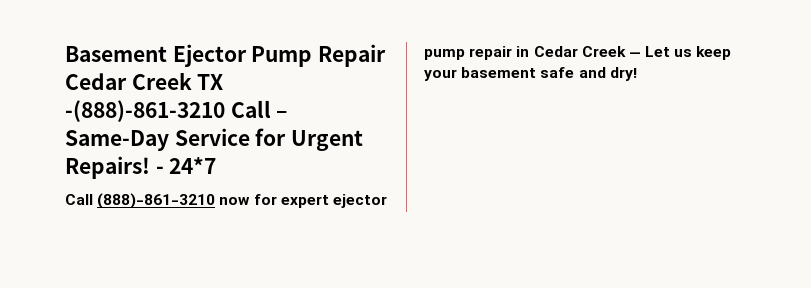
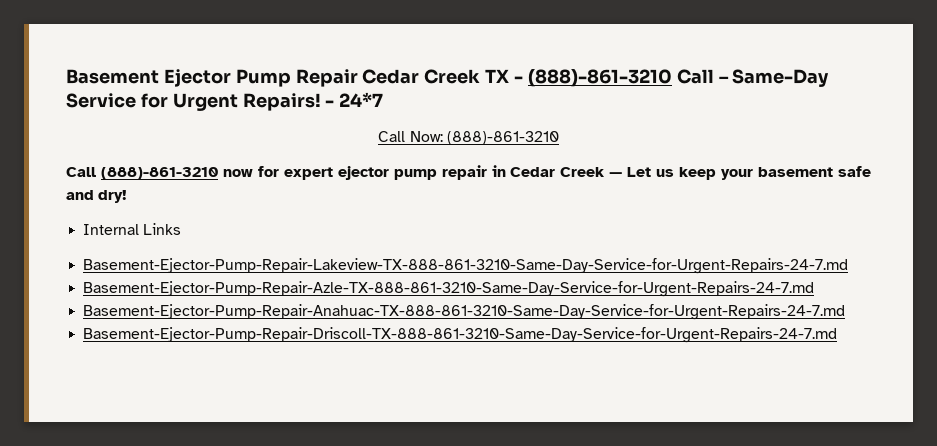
- Basement Ejector Pump Repair Cedar Creek TX -(888)-861-3210 Call – Same-Day Service for Urgent Repairs!
+ Basement Ejector Pump Repair Cedar Creek TX - (888)-861-3210 Call – Same-Day Service for Urgent Repairs!
+ Call Now: (888)-861-3210
+ Internal Links
+ Basement-Ejector-Pump-Repair-Lakeview-TX-888-861-3210-Same-Day-Service-for-Urgent-Repairs-24-7.md
+ Basement-Ejector-Pump-Repair-Azle-TX-888-861-3210-Same-Day-Service-for-Urgent-Repairs-24-7.md
+ Basement-Ejector-Pump-Repair-Anahuac-TX-888-861-3210-Same-Day-Service-for-Urgent-Repairs-24-7.md
+ Basement-Ejector-Pump-Repair-Driscoll-TX-888-861-3210-Same-Day-Service-for-Urgent-Repairs-24-7.md

